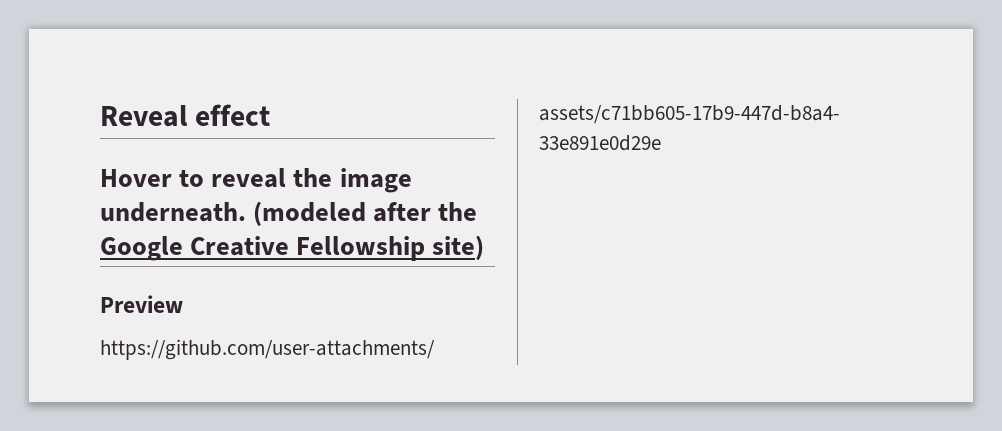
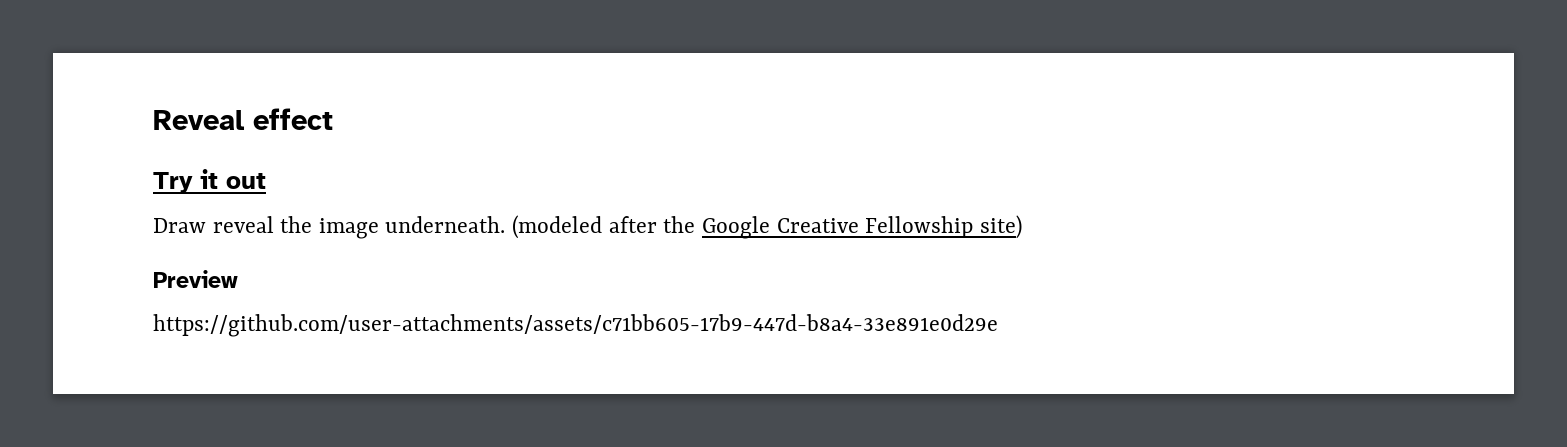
- Hover to reveal the image underneath.
+ Try it out
+ Draw reveal the image underneath.

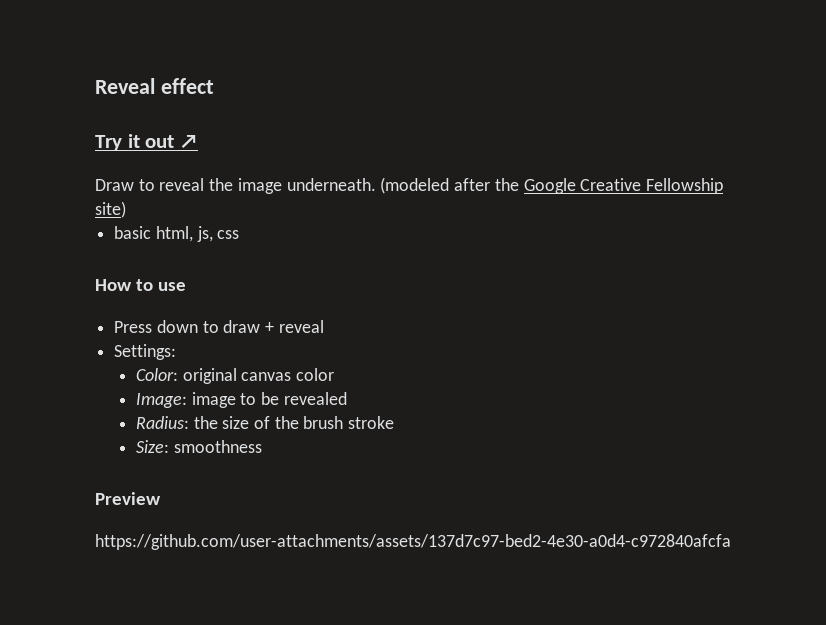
- Try it out
+ Try it out ↗
- Draw reveal the image underneath.
+ Draw to reveal the image underneath.
+ basic html, js, css
+ How to use
+ Press down to draw + reveal
+ Settings:
+ Color: original canvas color
+ Image: image to be revealed
+ Radius: the size of the brush stroke
+ Size: smoothness
- https://github.com/user-attachments/assets/c71bb605-17b9-447d-b8a4-33e891e0d29e
+ https://github.com/user-attachments/assets/137d7c97-bed2-4e30-a0d4-c972840afcfa

